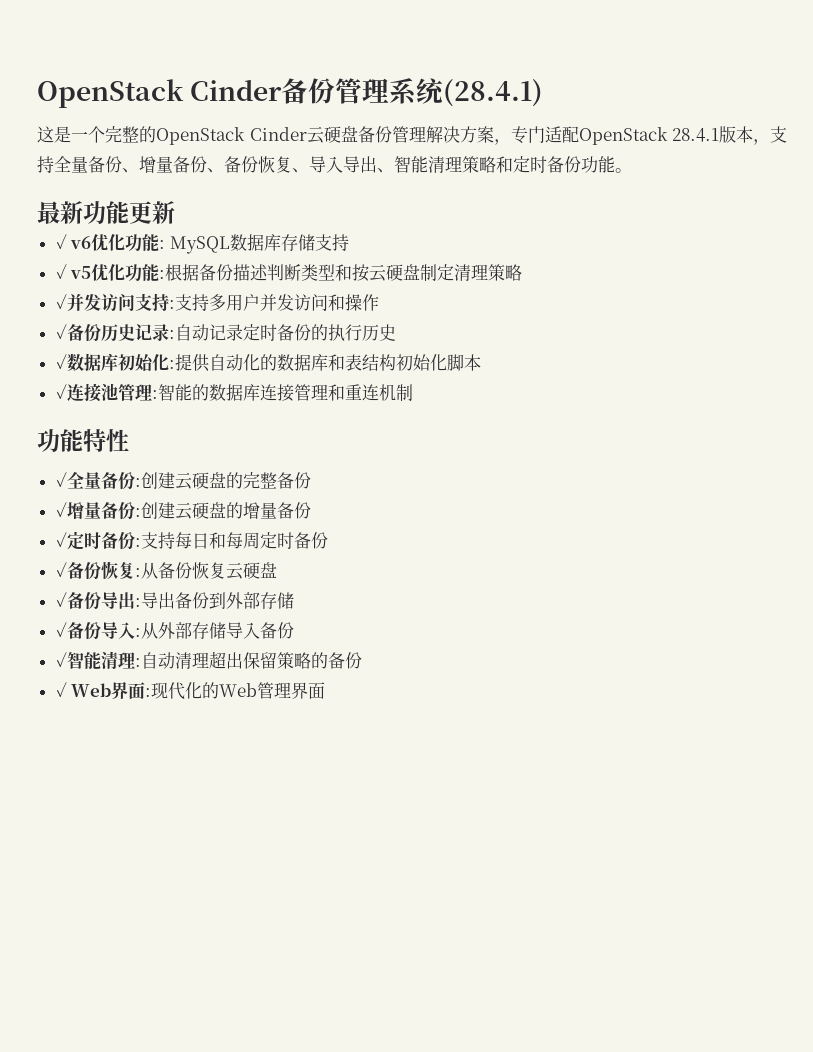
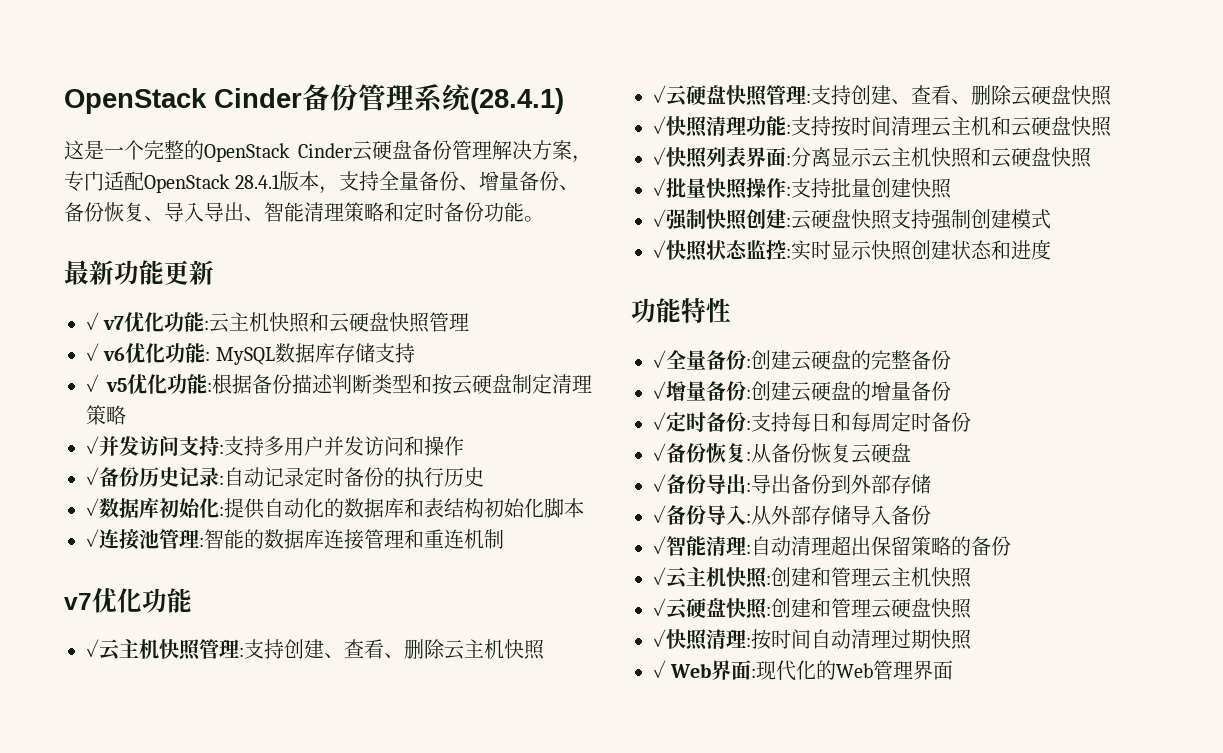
+ ✓ v7优化功能:云主机快照和云硬盘快照管理
  ✓连接池管理:智能的数据库连接管理和重连机制
+ v7优化功能
+ ✓云主机快照管理:支持创建、查看、删除云主机快照
+ ✓云硬盘快照管理:支持创建、查看、删除云硬盘快照
+ ✓快照清理功能:支持按时间清理云主机和云硬盘快照
+ ✓快照列表界面:分离显示云主机快照和云硬盘快照
+ ✓批量快照操作:支持批量创建快照
+ ✓强制快照创建:云硬盘快照支持强制创建模式
+ ✓快照状态监控:实时显示快照创建状态和进度
+ ✓云主机快照:创建和管理云主机快照
+ ✓云硬盘快照:创建和管理云硬盘快照
+ ✓快照清理:按时间自动清理过期快照

